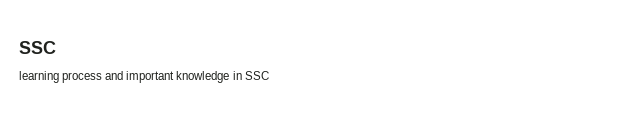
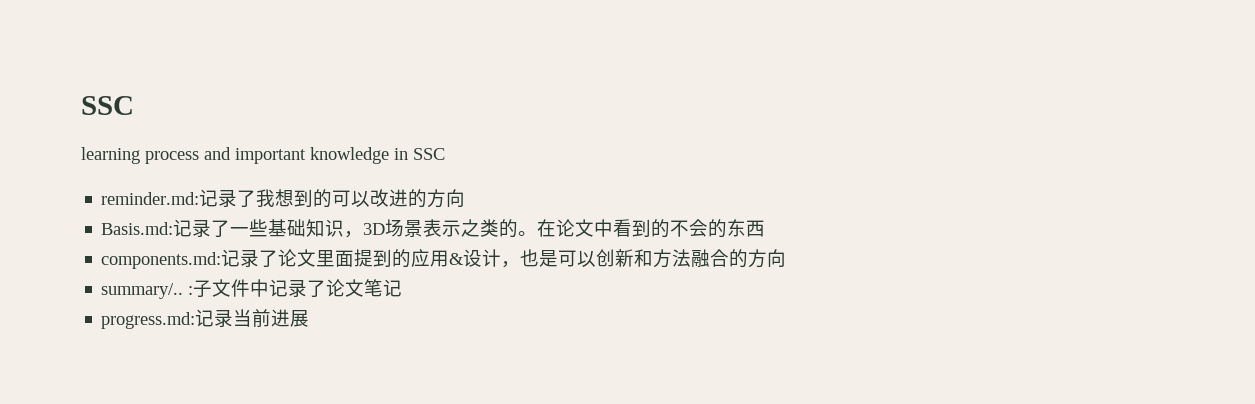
+ reminder.md:记录了我想到的可以改进的方向
+ Basis.md:记录了一些基础知识，3D场景表示之类的。在论文中看到的不会的东西
+ components.md:记录了论文里面提到的应用&设计，也是可以创新和方法融合的方向
+ summary/.. :子文件中记录了论文笔记
+ progress.md:记录当前进展

